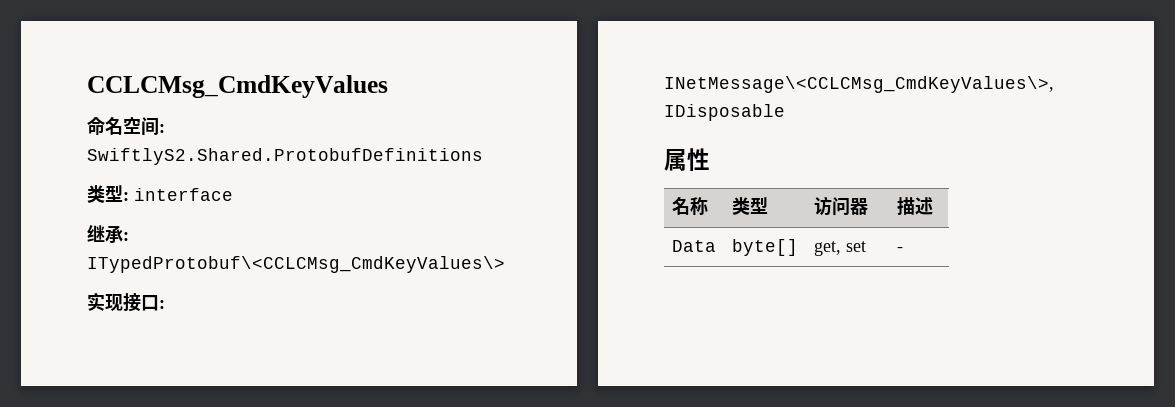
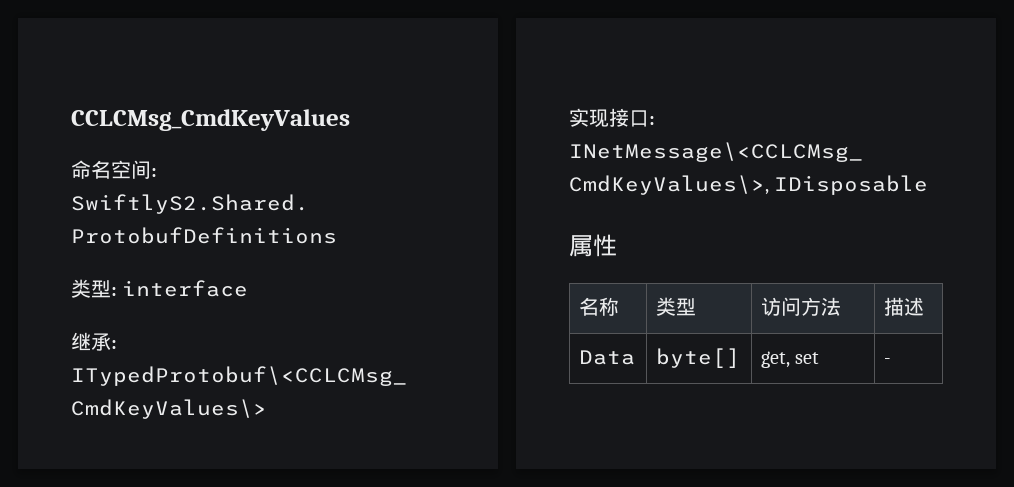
- 名称 | 类型 | 访问器 | 描述
+ 名称 | 类型 | 访问方法 | 描述

